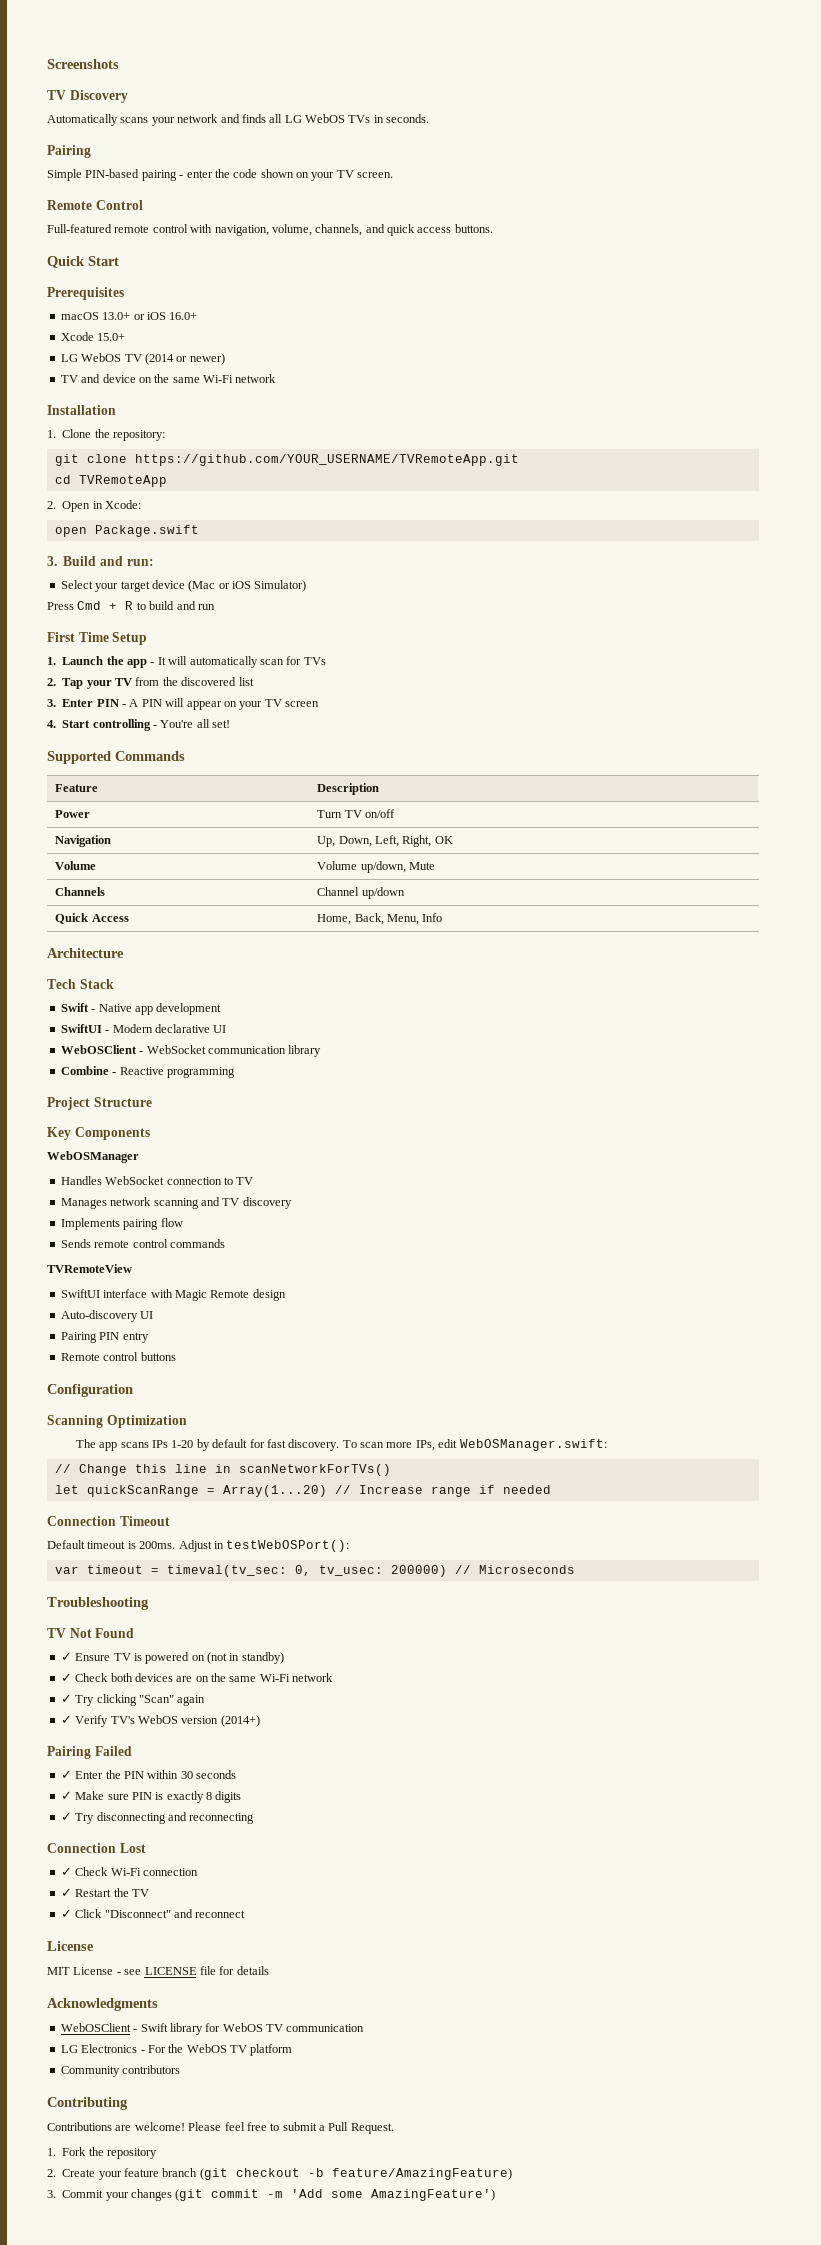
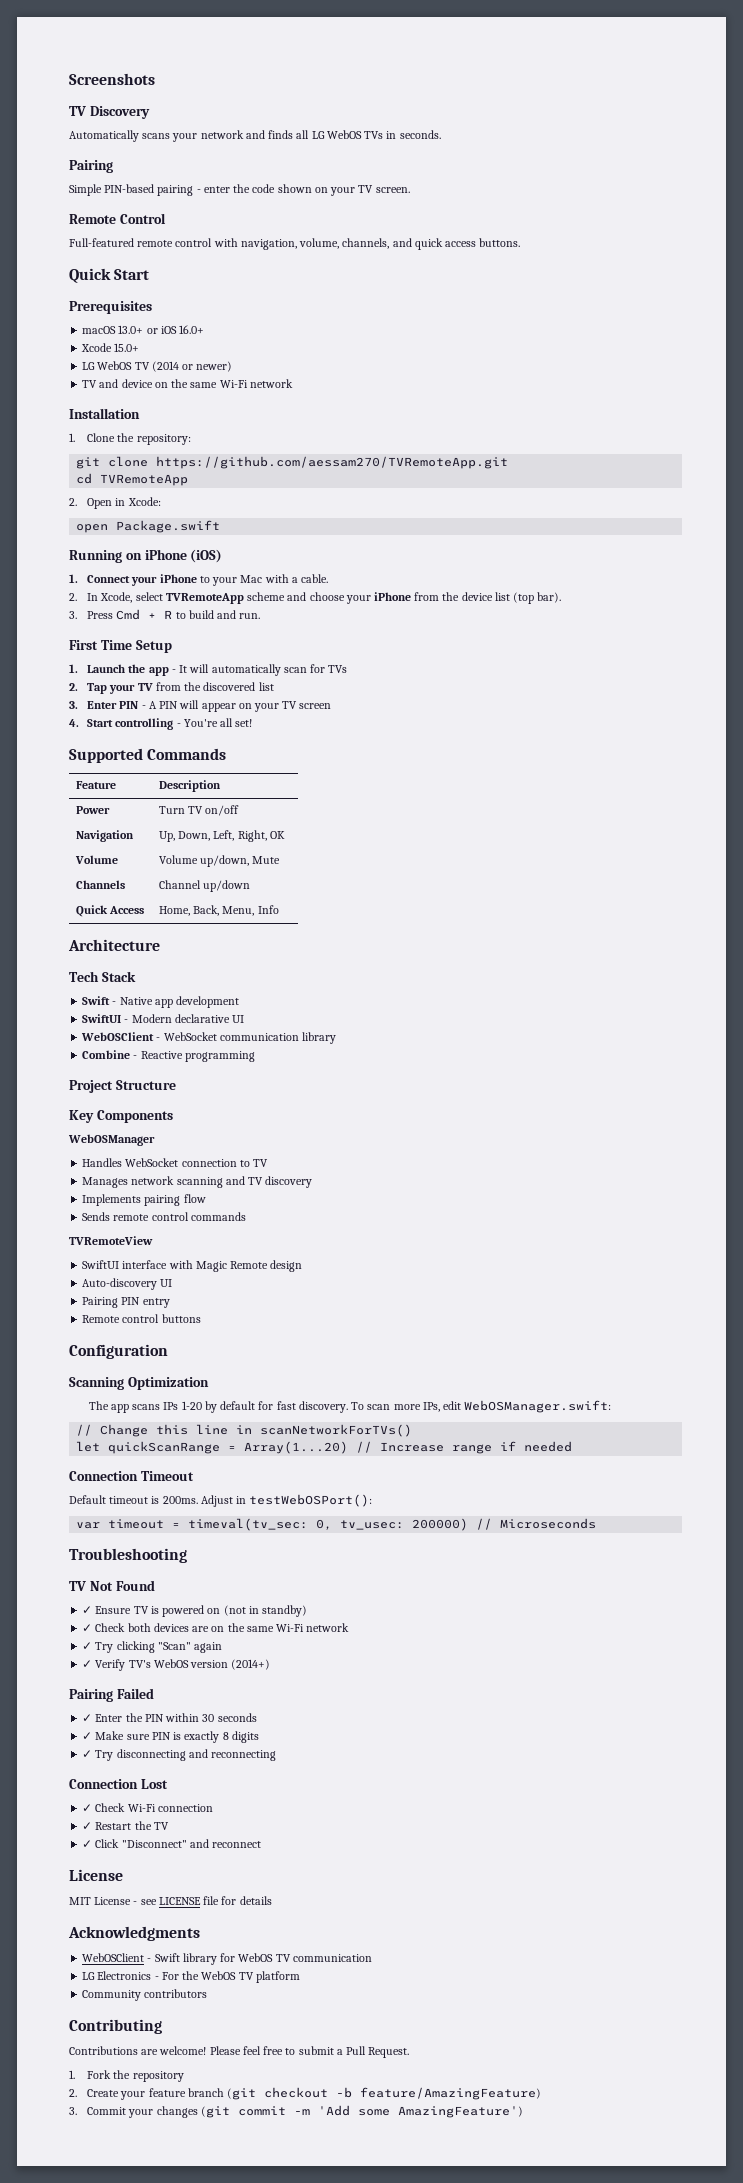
- git clone https://github.com/YOUR_USERNAME/TVRemoteApp.git
+ git clone https://github.com/aessam270/TVRemoteApp.git
- 3. Build and run:
- Select your target device (Mac or iOS Simulator)
- Press Cmd + R to build and run
+ Running on iPhone (iOS)
+ 1. Connect your iPhone to your Mac with a cable.
+ 2. In Xcode, select TVRemoteApp scheme and choose your iPhone from the device list (top bar).
+ 3. Press Cmd + R to build and run.

